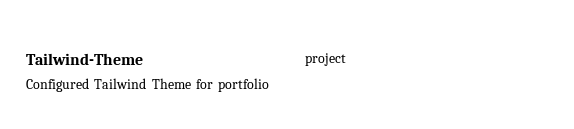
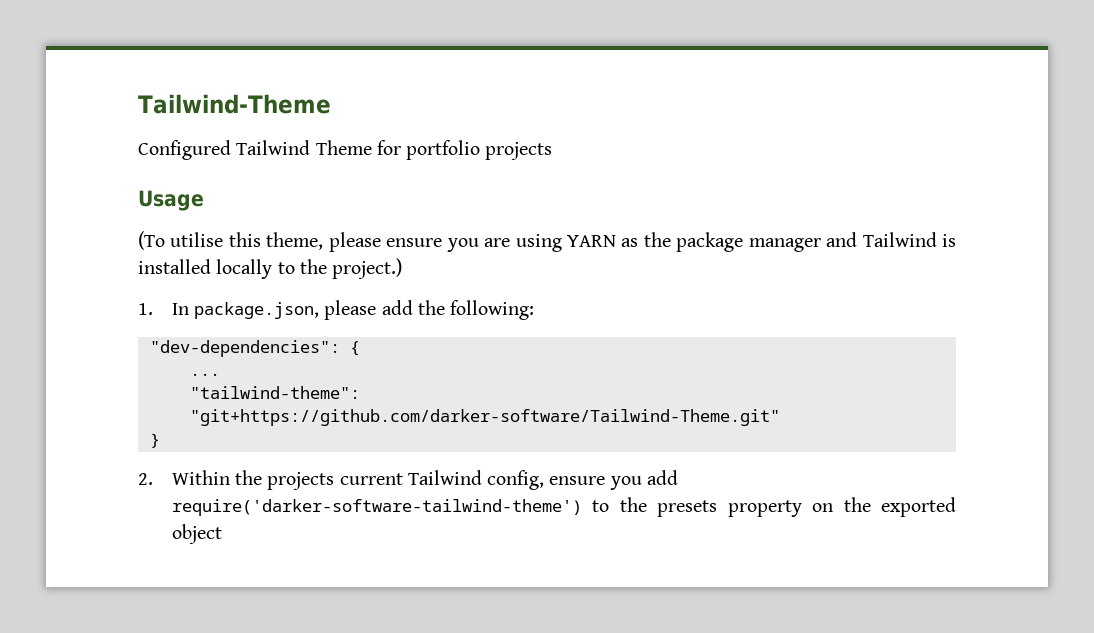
- Configured Tailwind Theme for portfolio project
+ Configured Tailwind Theme for portfolio projects
+ Usage
+ (To utilise this theme, please ensure you are using YARN as the package manager and Tailwind is installed locally to the project.)
+ 1. In package.json, please add the following:
+ "dev-dependencies": {
+ ...
+ "tailwind-theme": "git+https://github.com/darker-software/Tailwind-Theme.git"
+ }
+ 2. Within the projects current Tailwind config, ensure you add require('darker-software-tailwind-theme') to the presets property on the exported object

